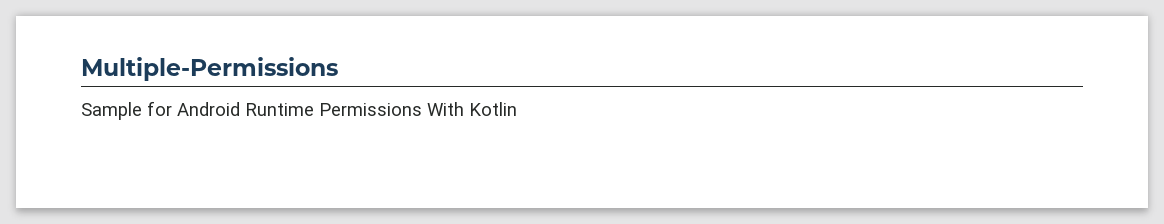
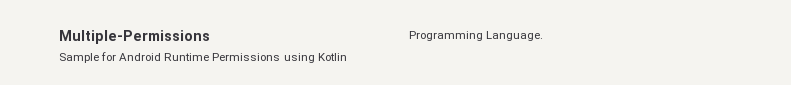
- Sample for Android Runtime Permissions With Kotlin
+ Sample for Android Runtime Permissions using Kotlin Programming Language.

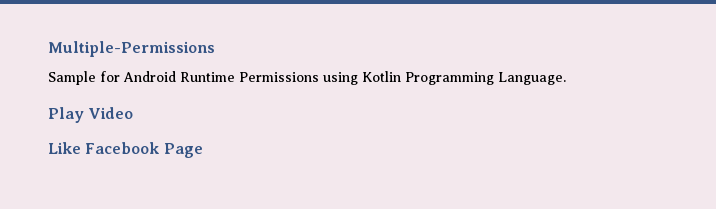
+ Play Video
+ Like Facebook Page

